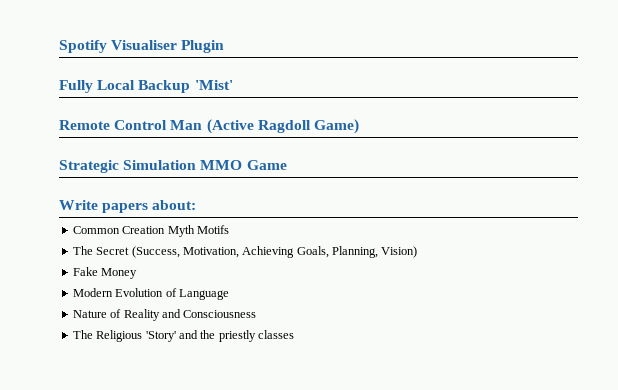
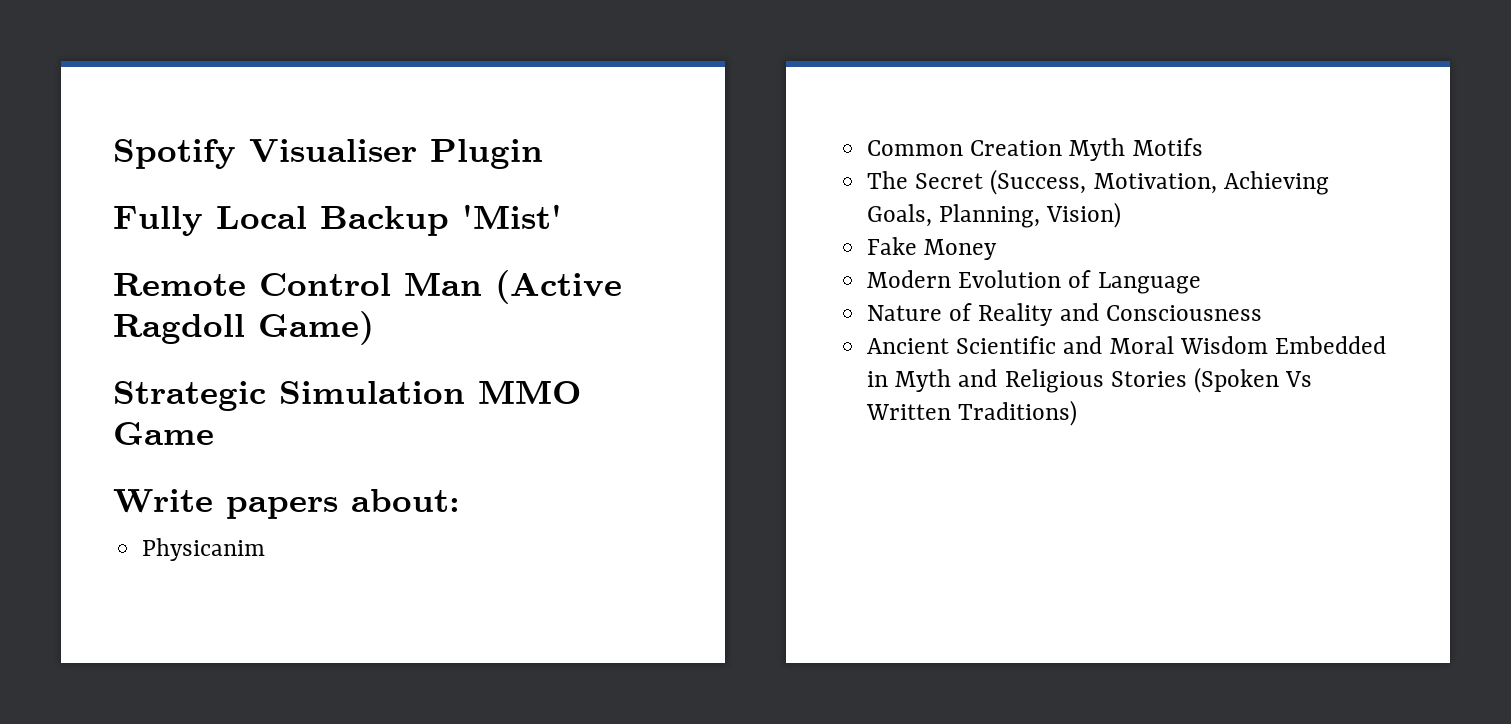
+ Physicanim
- The Religious 'Story' and the priestly classes
+ Ancient Scientific and Moral Wisdom Embedded in Myth and Religious Stories (Spoken Vs Written Traditions)

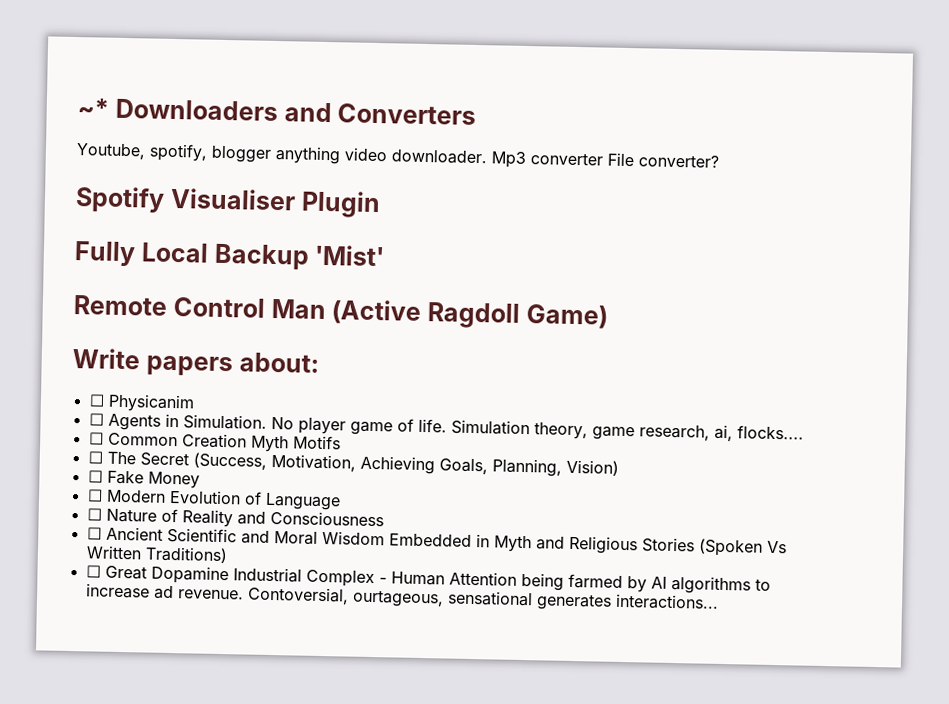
+ ~* Downloaders and Converters
+ Youtube, spotify, blogger anything video downloader. Mp3 converter File converter?
- Strategic Simulation MMO Game
- Physicanim
+ ☐ Physicanim
- Common Creation Myth Motifs
+ ☐ Agents in Simulation. No player game of life. Simulation theory, game research, ai, flocks....
+ ☐ Common Creation Myth Motifs
- The Secret (Success, Motivation, Achieving Goals, Planning, Vision)
+ ☐ The Secret (Success, Motivation, Achieving Goals, Planning, Vision)
- Fake Money
+ ☐ Fake Money
- Modern Evolution of Language
+ ☐ Modern Evolution of Language
- Nature of Reality and Consciousness
+ ☐ Nature of Reality and Consciousness
- Ancient Scientific and Moral Wisdom Embedded in Myth and Religious Stories (Spoken Vs Written Traditions)
+ ☐ Ancient Scientific and Moral Wisdom Embedded in Myth and Religious Stories (Spoken Vs Written Traditions)
+ ☐ Great Dopamine Industrial Complex - Human Attention being farmed by AI algorithms to increase ad revenue. Contoversial, ourtageous, sensational generates interactions...

